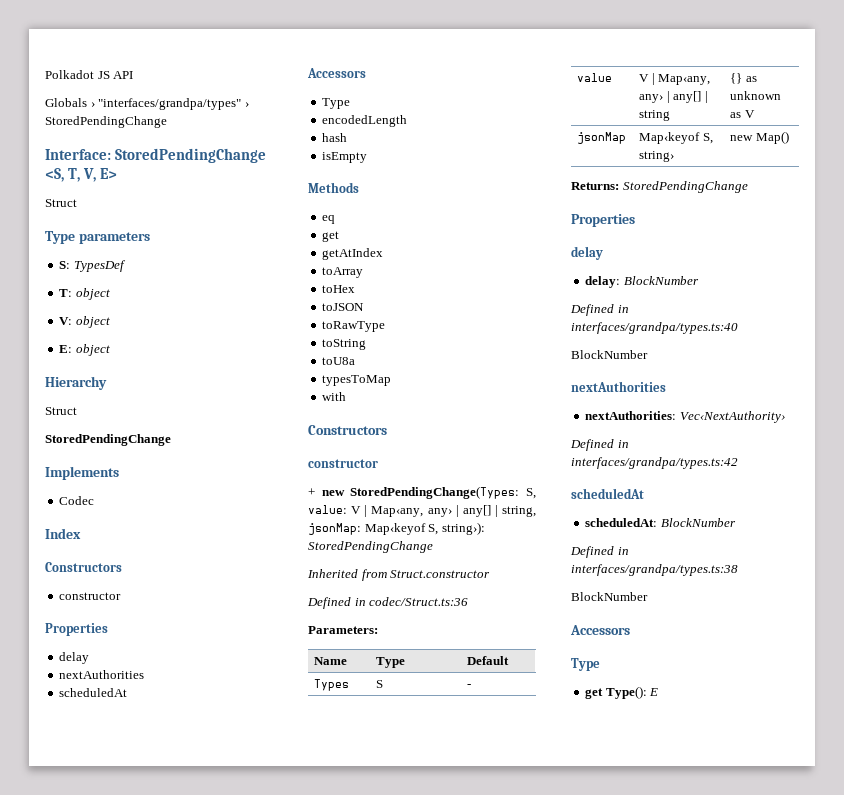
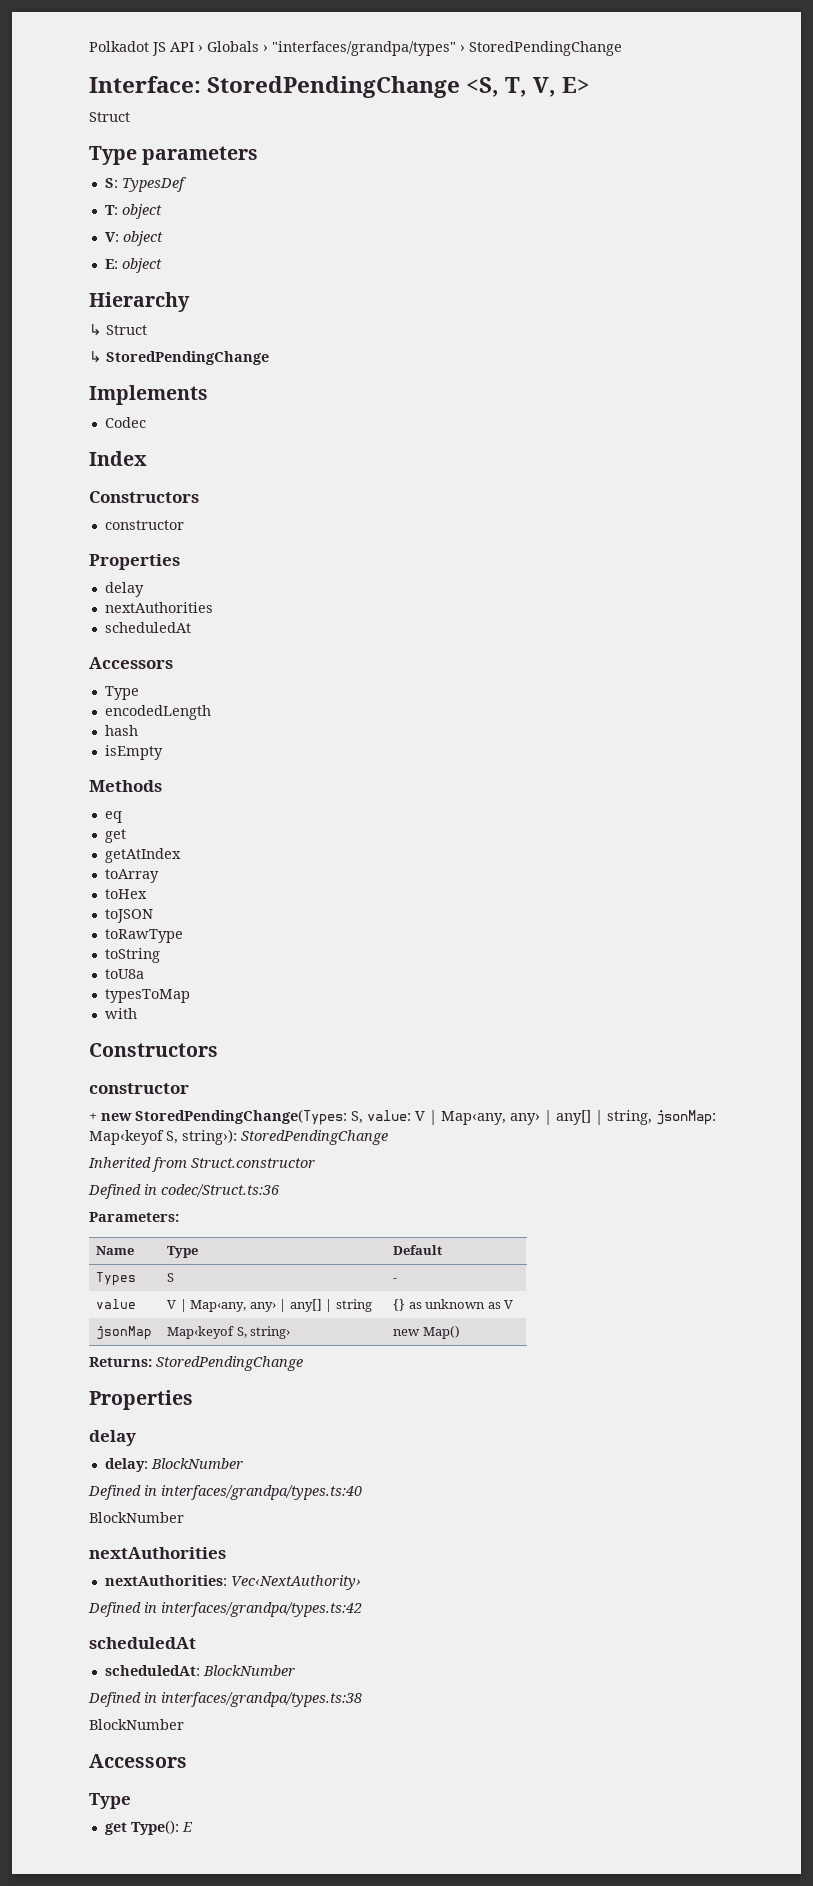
- Polkadot JS API
- Globals › "interfaces/grandpa/types" › StoredPendingChange
+ Polkadot JS API › Globals › "interfaces/grandpa/types" › StoredPendingChange
  Hierarchy
- Struct
- StoredPendingChange
+ ↳ Struct
+ ↳ StoredPendingChange

